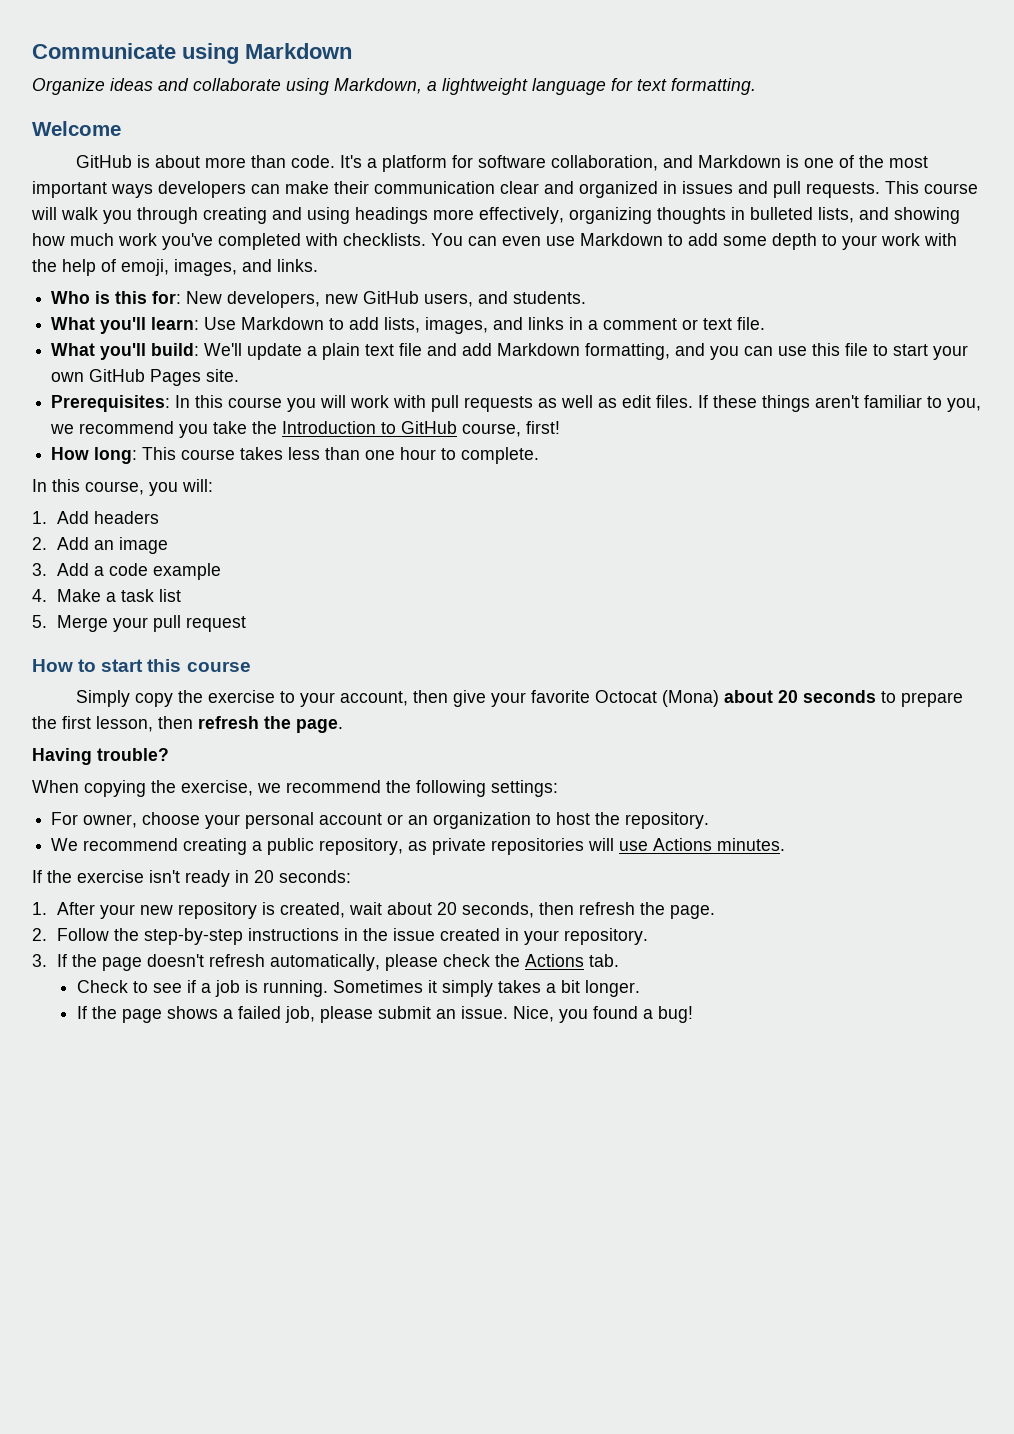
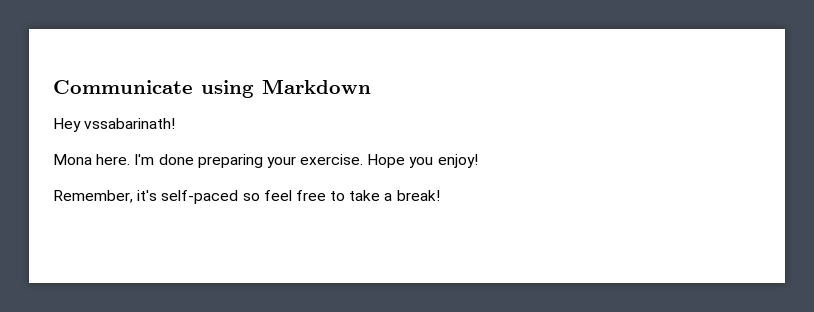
- Organize ideas and collaborate using Markdown, a lightweight language for text formatting.
- Welcome
- GitHub is about more than code. It's a platform for software collaboration, and Markdown is one of the most important ways developers can make their communication clear and organized in issues and pull requests. This course will walk you through creating and using headings more effectively, organizing thoughts in bulleted lists, and showing how much work you've completed with checklists. You can even use Markdown to add some depth to your work with the help of emoji, images, and links.
- Who is this for: New developers, new GitHub users, and students.
- What you'll learn: Use Markdown to add lists, images, and links in a comment or text file.
- What you'll build: We'll update a plain text file and add Markdown formatting, and you can use this file to start your own GitHub Pages site.
- Prerequisites: In this course you will work with pull requests as well as edit files. If these things aren't familiar to you, we recommend you take the Introduction to GitHub course, first!
- How long: This course takes less than one hour to complete.
- In this course, you will:
- 1. Add headers
- 2. Add an image
- 3. Add a code example
- 4. Make a task list
- 5. Merge your pull request
- How to start this course
- Simply copy the exercise to your account, then give your favorite Octocat (Mona) about 20 seconds to prepare the first lesson, then refresh the page.
- Having trouble?
- When copying the exercise, we recommend the following settings:
- For owner, choose your personal account or an organization to host the repository.
- We recommend creating a public repository, as private repositories will use Actions minutes.
- If the exercise isn't ready in 20 seconds:
- 1. After your new repository is created, wait about 20 seconds, then refresh the page.
- 2. Follow the step-by-step instructions in the issue created in your repository.
- 3. If the page doesn't refresh automatically, please check the Actions tab.
- Check to see if a job is running. Sometimes it simply takes a bit longer.
- If the page shows a failed job, please submit an issue. Nice, you found a bug!
+ Hey vssabarinath!
+ Mona here. I'm done preparing your exercise. Hope you enjoy!
+ Remember, it's self-paced so feel free to take a break!

